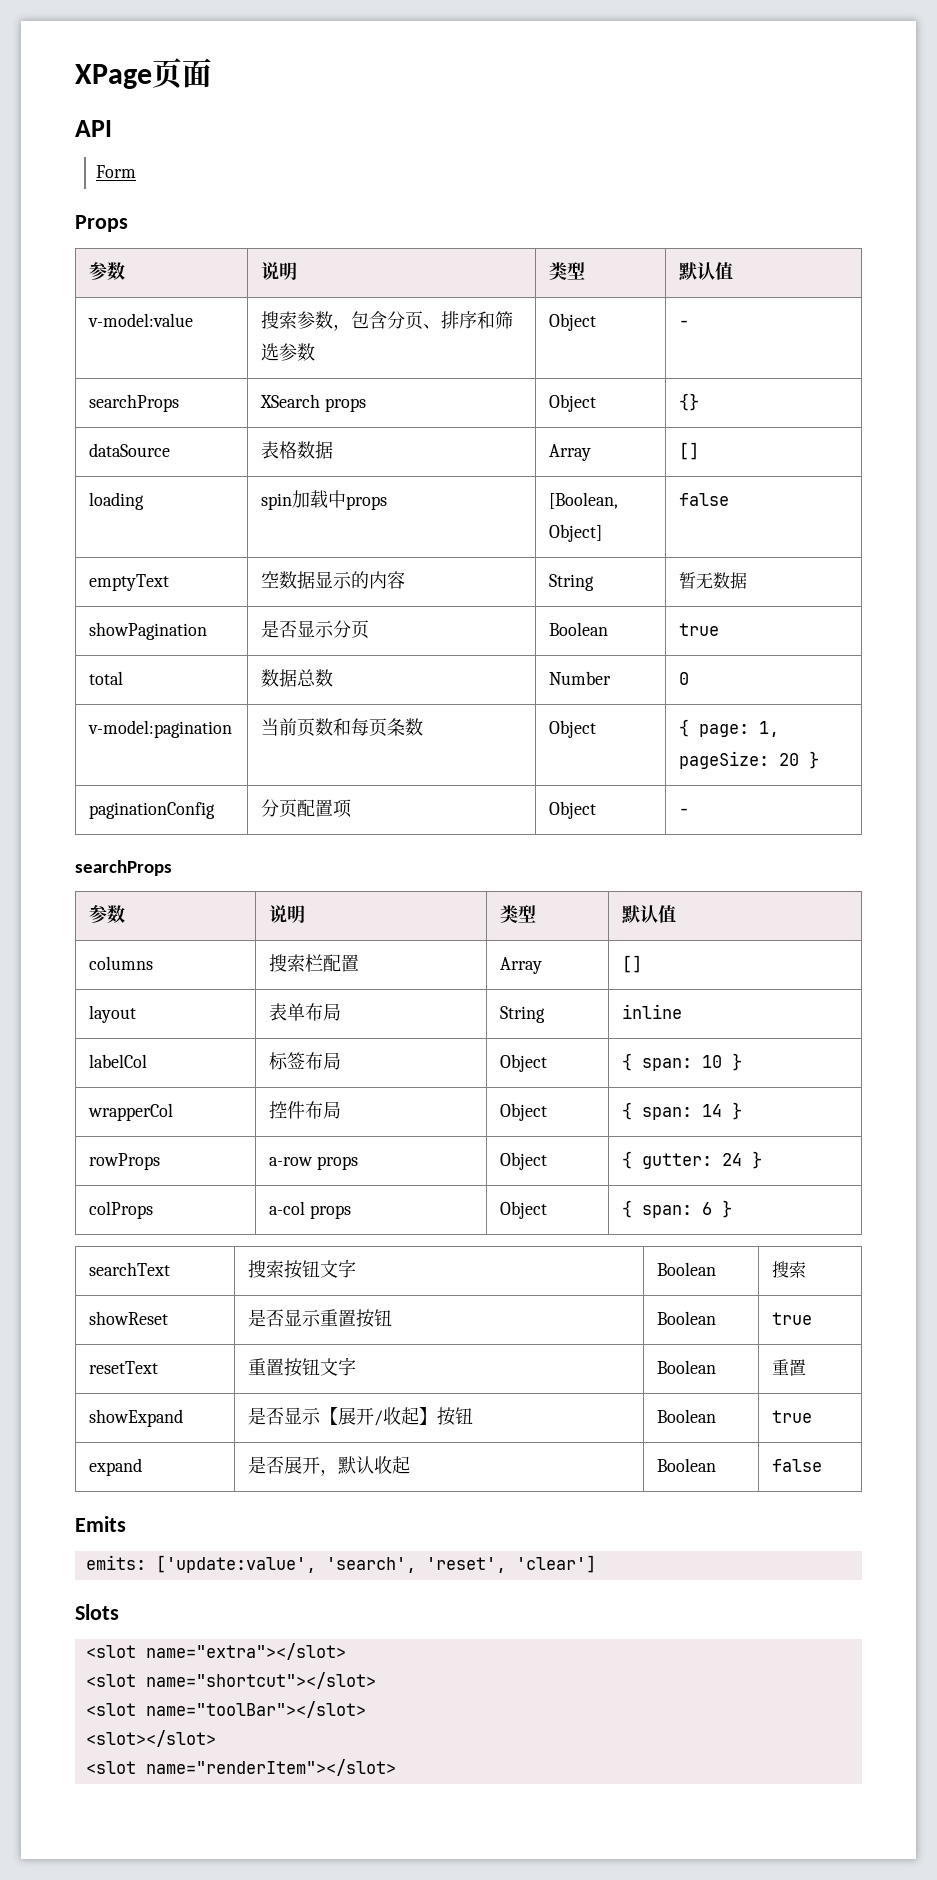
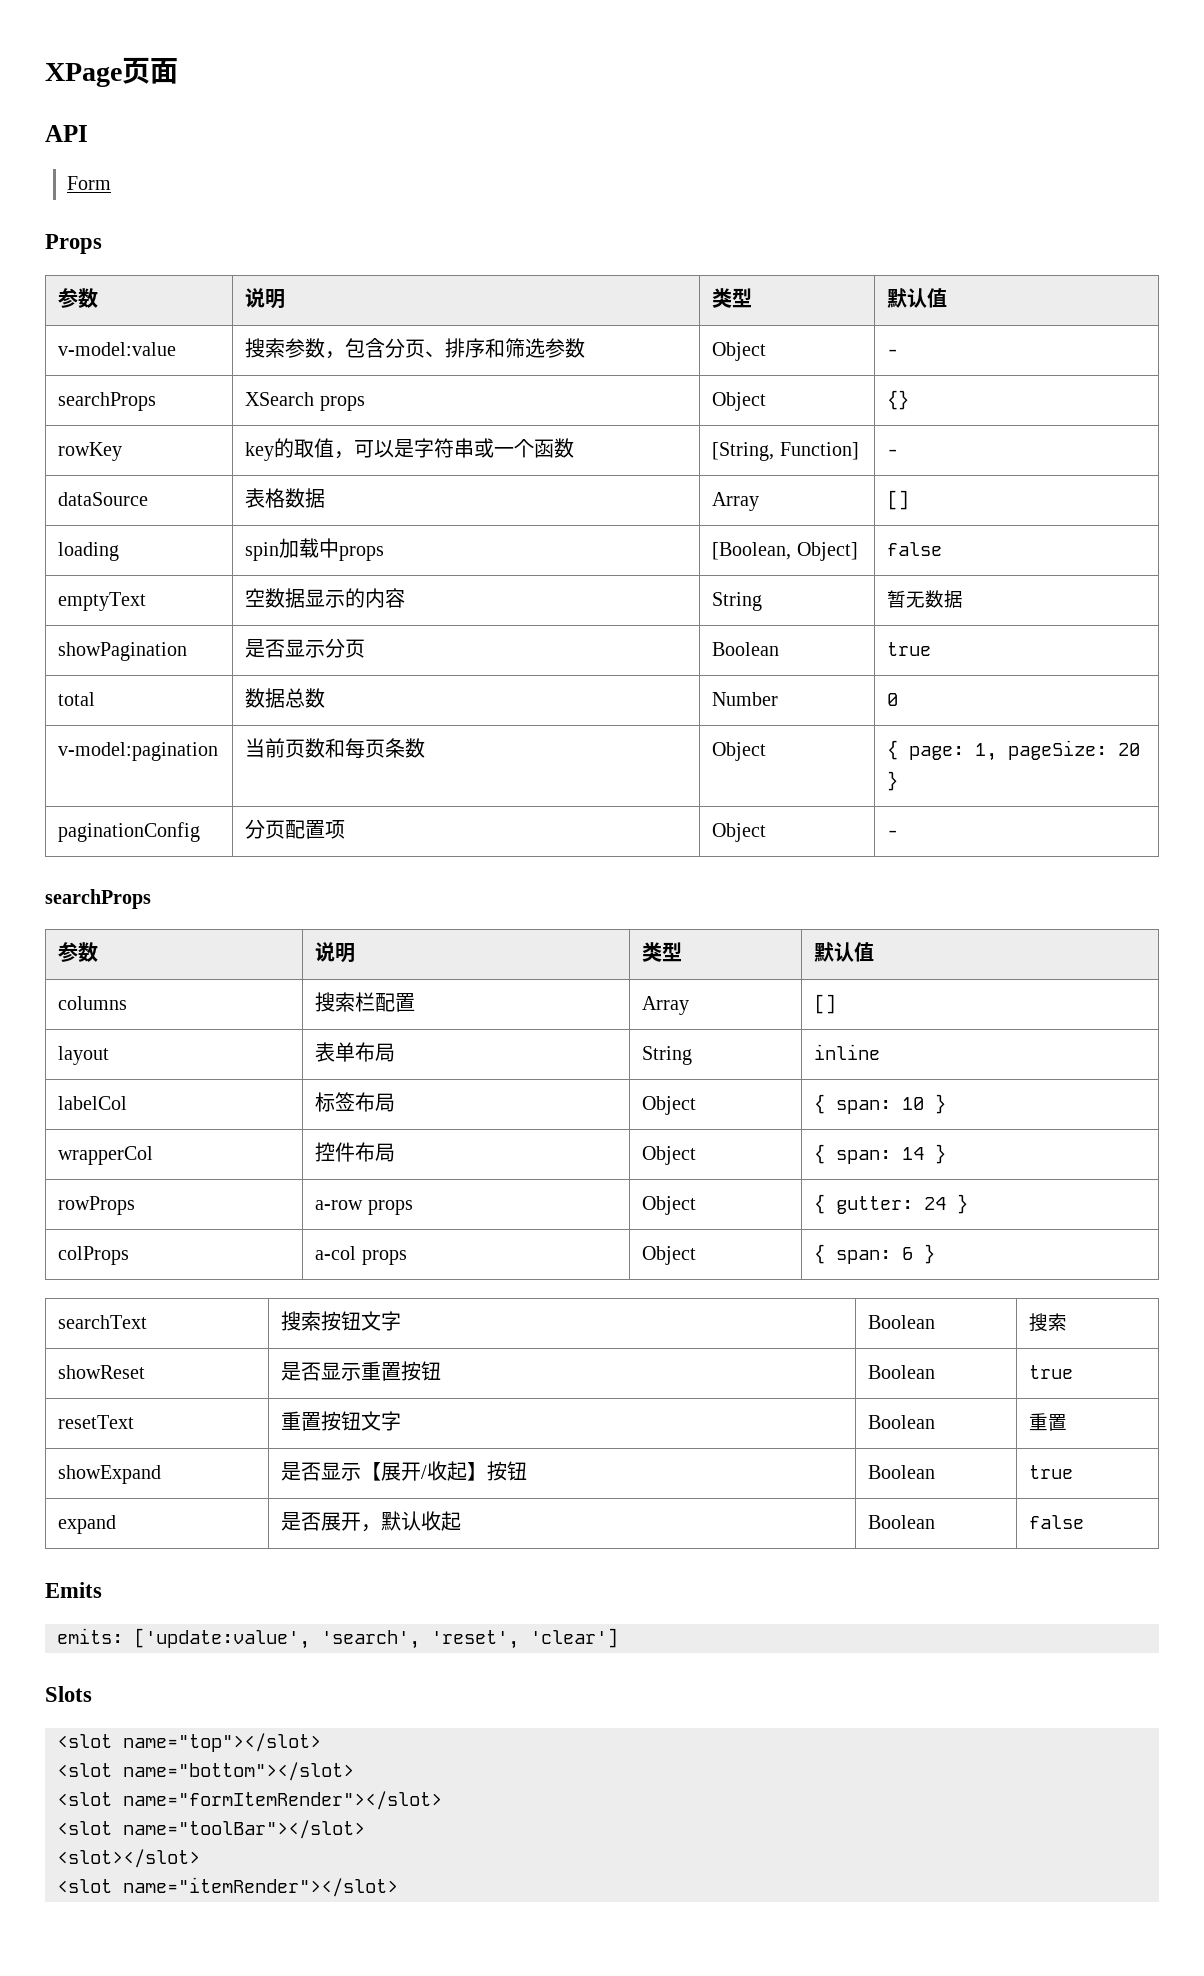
+ rowKey | key的取值，可以是字符串或一个函数 | [String, Function] | -
- <slot name="extra"></slot>
- <slot name="shortcut"></slot>
+ <slot name="top"></slot>
+ <slot name="bottom"></slot>
+ <slot name="formItemRender"></slot>
- <slot name="renderItem"></slot>
+ <slot name="itemRender"></slot>

